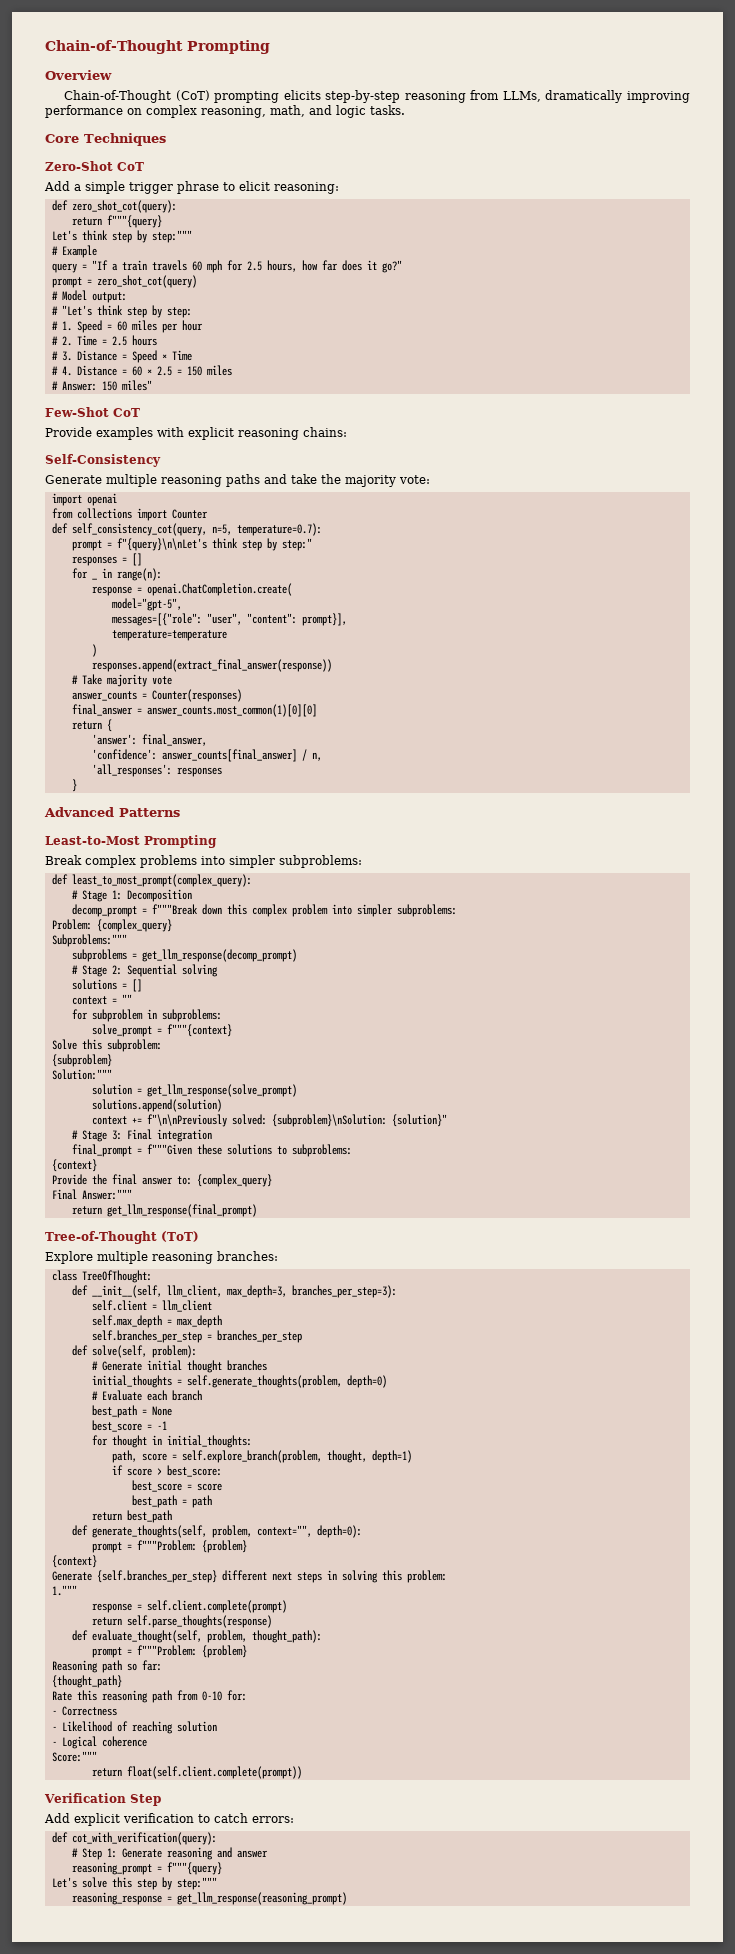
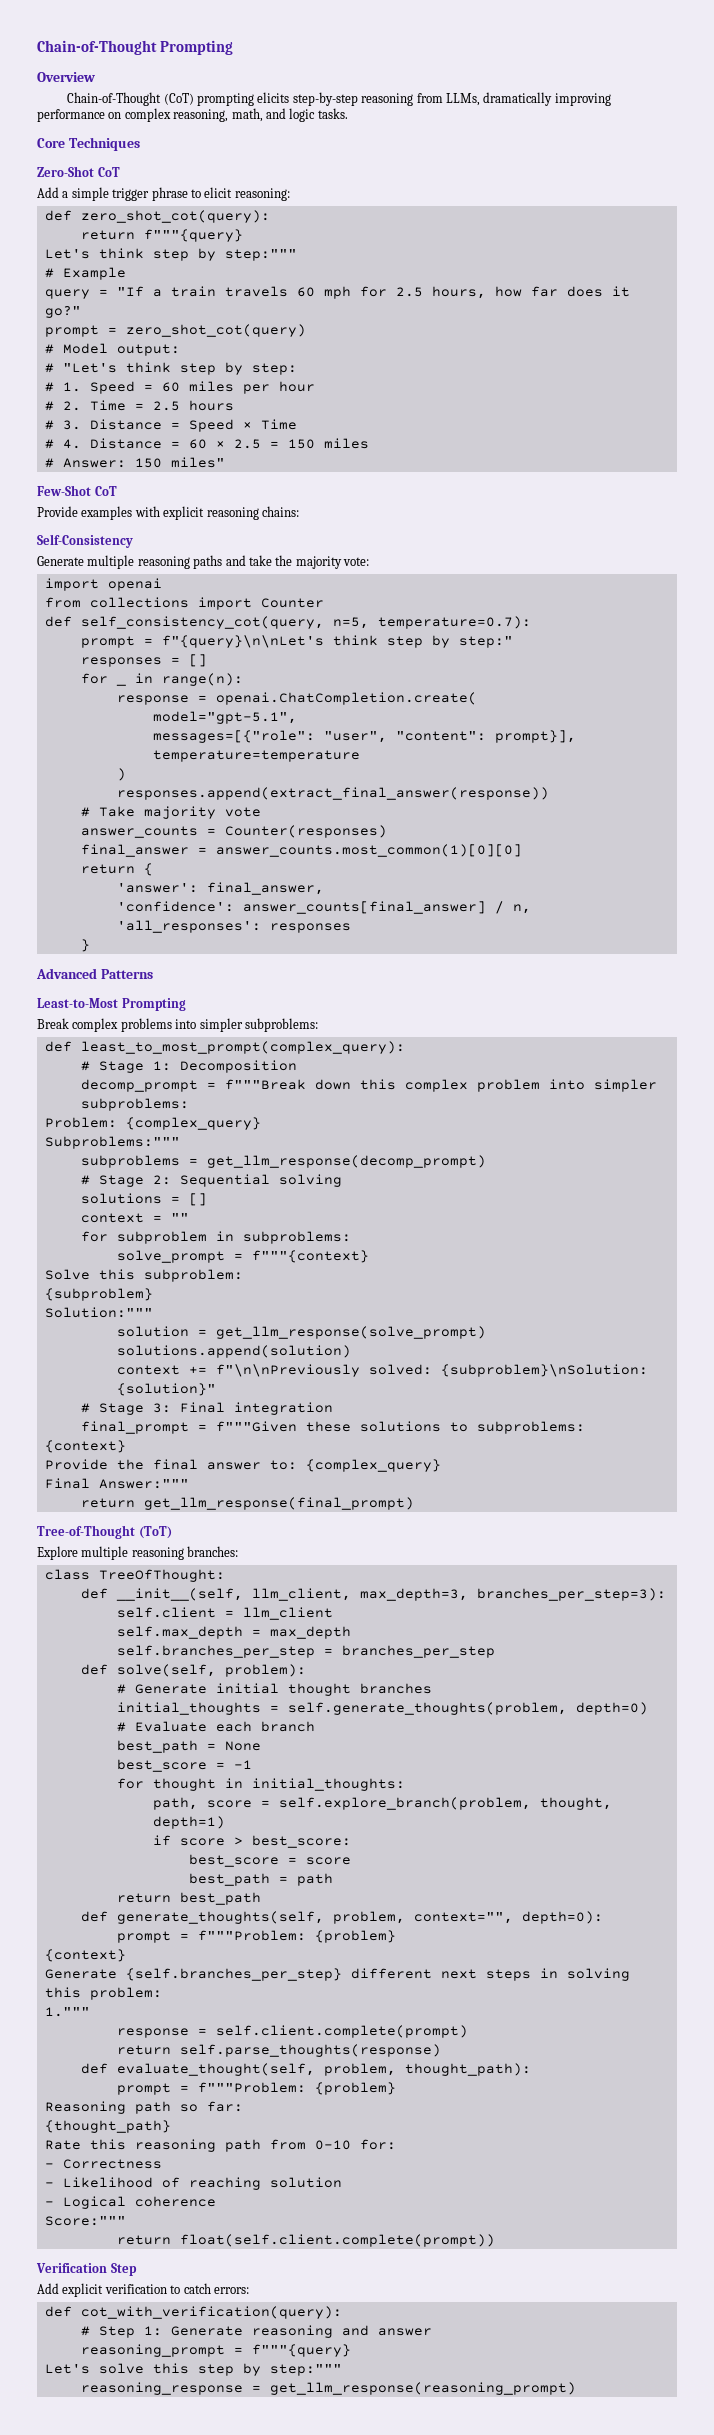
- model="gpt-5",
+ model="gpt-5.1",

